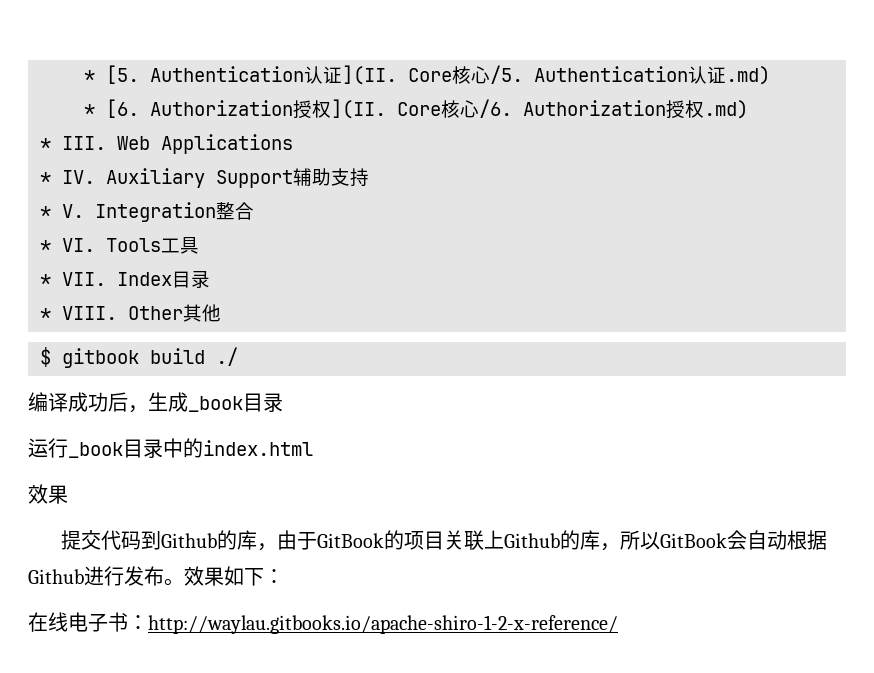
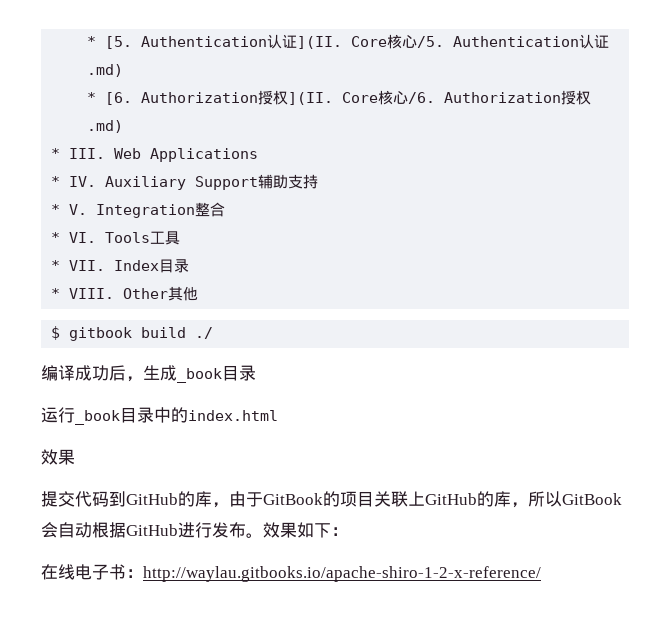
- 提交代码到Github的库，由于GitBook的项目关联上Github的库，所以GitBook会自动根据Github进行发布。
+ 提交代码到GitHub的库，由于GitBook的项目关联上GitHub的库，所以GitBook会自动根据GitHub进行发布。

